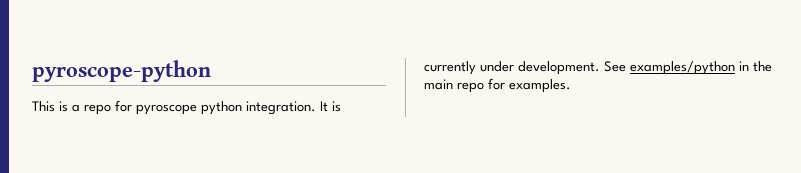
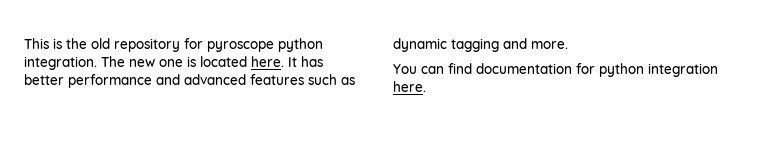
- pyroscope-python
- This is a repo for pyroscope python integration.
+ This is the old repository for pyroscope python integration.
- It is currently under development. See examples/python in the main repo for examples.
+ The new one is located here. It has better performance and advanced features such as dynamic tagging and more.
+ You can find documentation for python integration here.

